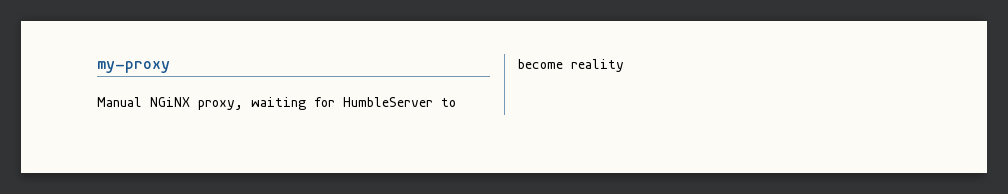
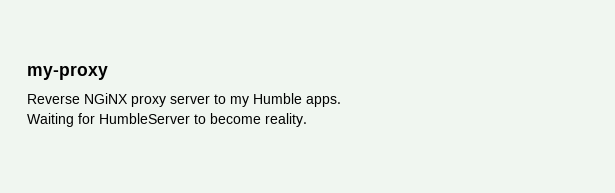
- Manual NGiNX proxy, waiting for HumbleServer to become reality
+ Reverse NGiNX proxy server to my Humble apps.
+ Waiting for HumbleServer to become reality.

